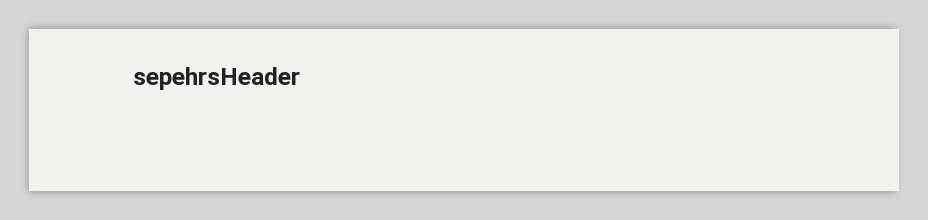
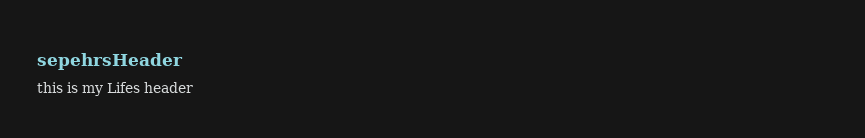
+ this is my Lifes header

